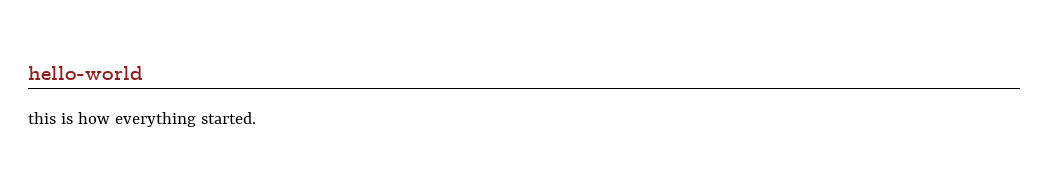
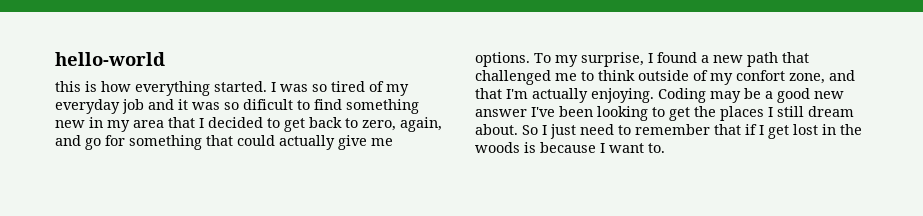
+ I was so tired of my everyday job and it was so dificult to find something new in my area that I decided to get back to zero, again, and go for something that could actually give me options. To my surprise, I found a new path that challenged me to think outside of my confort zone, and that I'm actually enjoying. Coding may be a good new answer I've been looking to get the places I still dream about. So I just need to remember that if I get lost in the woods is because I want to.

